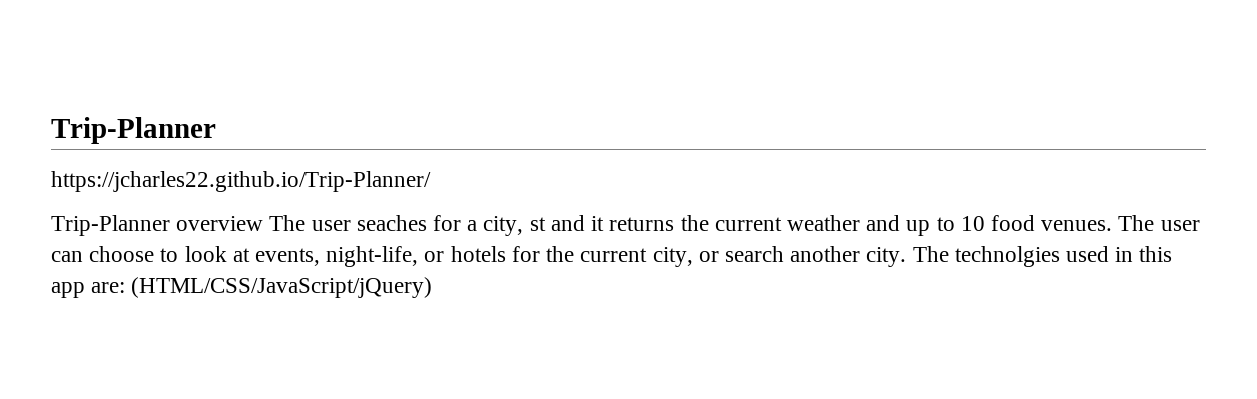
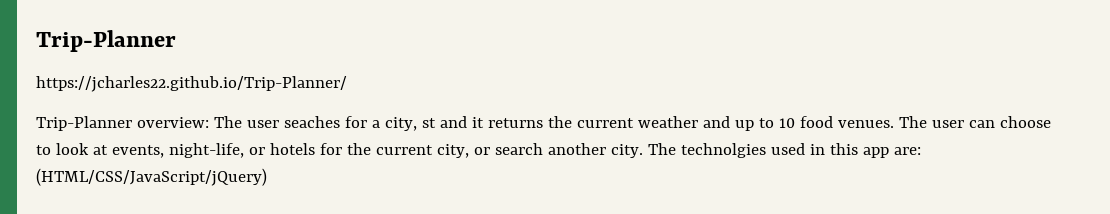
- Trip-Planner overview The user seaches for a city, st and it returns the current weather and up to 10 food venues.
+ Trip-Planner overview: The user seaches for a city, st and it returns the current weather and up to 10 food venues.

